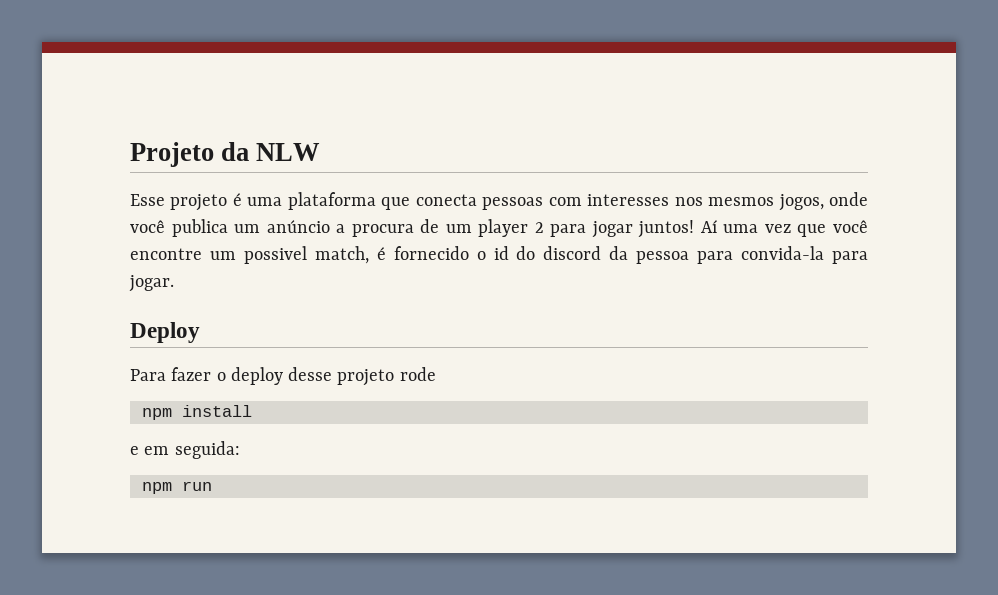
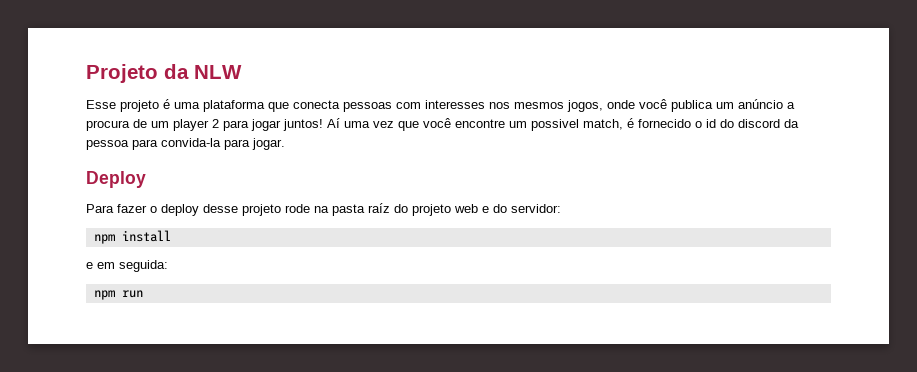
- Para fazer o deploy desse projeto rode
+ Para fazer o deploy desse projeto rode na pasta raíz do projeto web e do servidor:

